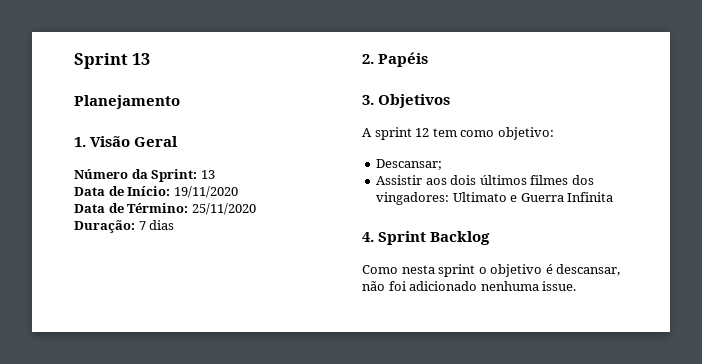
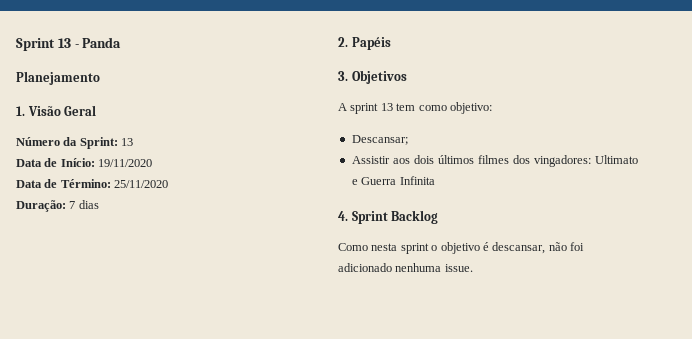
- Sprint 13
+ Sprint 13 - Panda
- A sprint 12 tem como objetivo:
+ A sprint 13 tem como objetivo:

